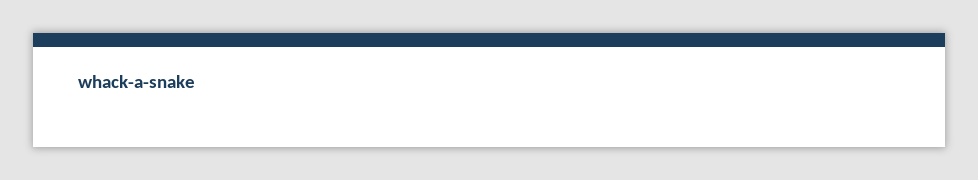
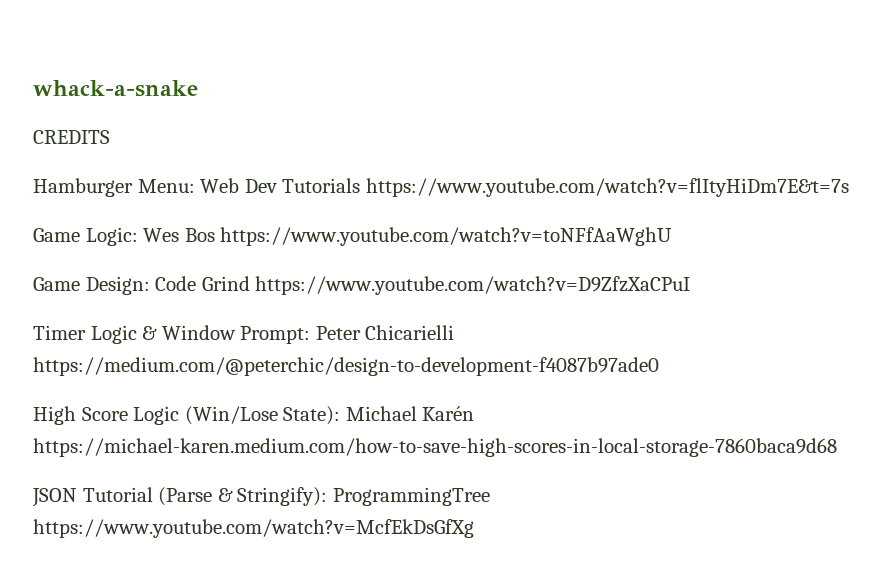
+ CREDITS
+ Hamburger Menu: Web Dev Tutorials https://www.youtube.com/watch?v=flItyHiDm7E&t=7s
+ Game Logic: Wes Bos https://www.youtube.com/watch?v=toNFfAaWghU
+ Game Design: Code Grind https://www.youtube.com/watch?v=D9ZfzXaCPuI
+ Timer Logic & Window Prompt: Peter Chicarielli https://medium.com/@peterchic/design-to-development-f4087b97ade0
+ High Score Logic (Win/Lose State): Michael Karén https://michael-karen.medium.com/how-to-save-high-scores-in-local-storage-7860baca9d68
+ JSON Tutorial (Parse & Stringify): ProgrammingTree https://www.youtube.com/watch?v=McfEkDsGfXg

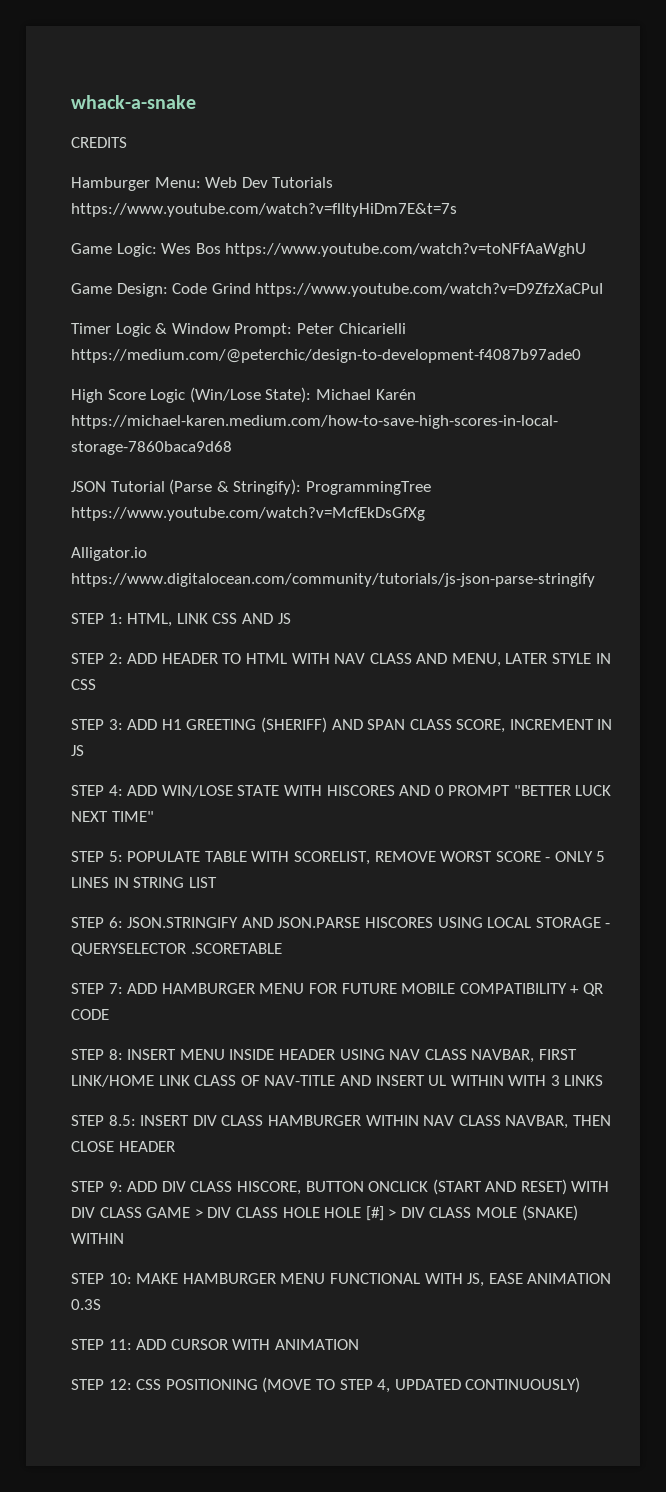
+ Alligator.io https://www.digitalocean.com/community/tutorials/js-json-parse-stringify
+ STEP 1: HTML, LINK CSS AND JS
+ STEP 2: ADD HEADER TO HTML WITH NAV CLASS AND MENU, LATER STYLE IN CSS
+ STEP 3: ADD H1 GREETING (SHERIFF) AND SPAN CLASS SCORE, INCREMENT IN JS
+ STEP 4: ADD WIN/LOSE STATE WITH HISCORES AND 0 PROMPT "BETTER LUCK NEXT TIME"
+ STEP 5: POPULATE TABLE WITH SCORELIST, REMOVE WORST SCORE - ONLY 5 LINES IN STRING LIST
+ STEP 6: JSON.STRINGIFY AND JSON.PARSE HISCORES USING LOCAL STORAGE - QUERYSELECTOR .SCORETABLE
+ STEP 7: ADD HAMBURGER MENU FOR FUTURE MOBILE COMPATIBILITY + QR CODE
+ STEP 8: INSERT MENU INSIDE HEADER USING NAV CLASS NAVBAR, FIRST LINK/HOME LINK CLASS OF NAV-TITLE AND INSERT UL WITHIN WITH 3 LINKS
+ STEP 8.5: INSERT DIV CLASS HAMBURGER WITHIN NAV CLASS NAVBAR, THEN CLOSE HEADER
+ STEP 9: ADD DIV CLASS HISCORE, BUTTON ONCLICK (START AND RESET) WITH DIV CLASS GAME > DIV CLASS HOLE HOLE [#] > DIV CLASS MOLE (SNAKE) WITHIN
+ STEP 10: MAKE HAMBURGER MENU FUNCTIONAL WITH JS, EASE ANIMATION 0.3S
+ STEP 11: ADD CURSOR WITH ANIMATION
+ STEP 12: CSS POSITIONING (MOVE TO STEP 4, UPDATED CONTINUOUSLY)

